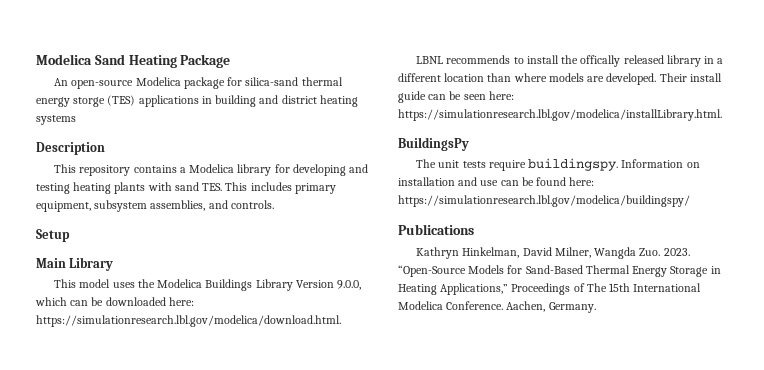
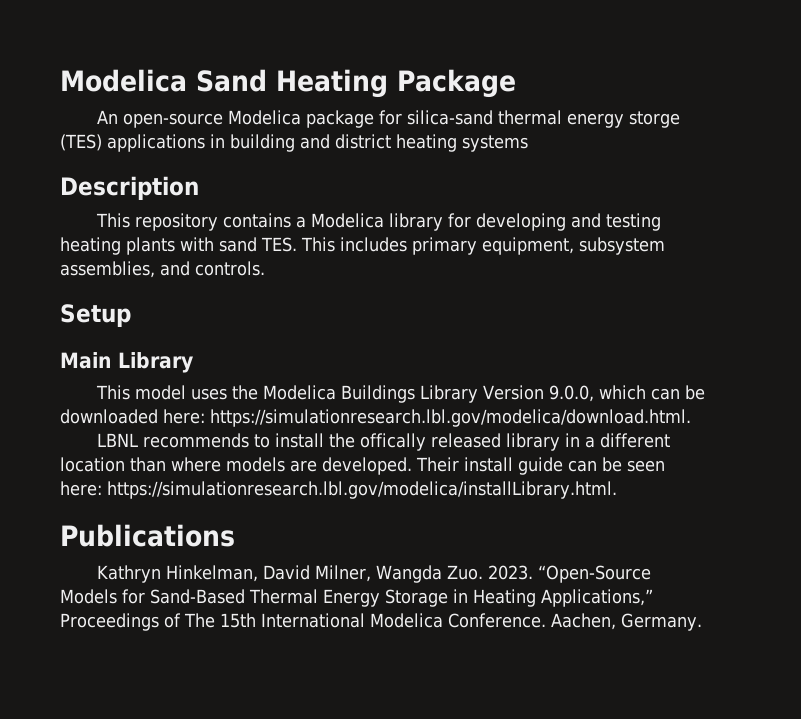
- BuildingsPy
- The unit tests require buildingspy. Information on installation and use can be found here: https://simulationresearch.lbl.gov/modelica/buildingspy/

